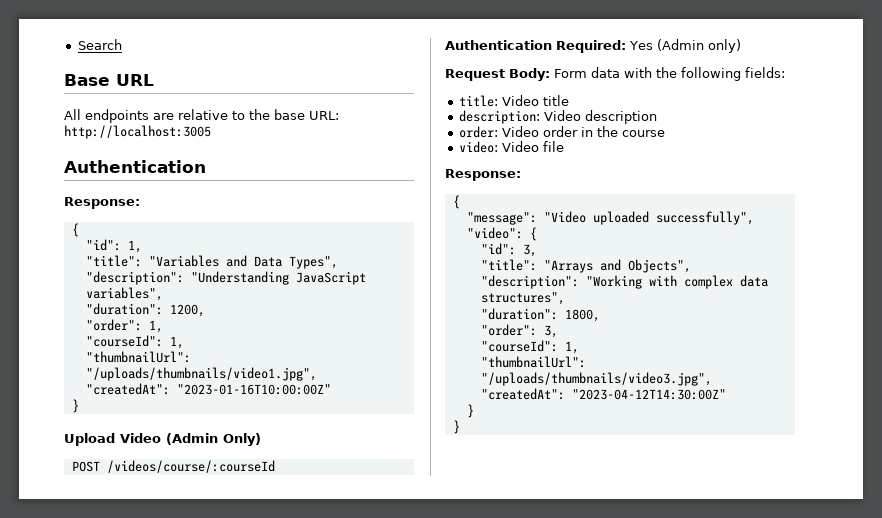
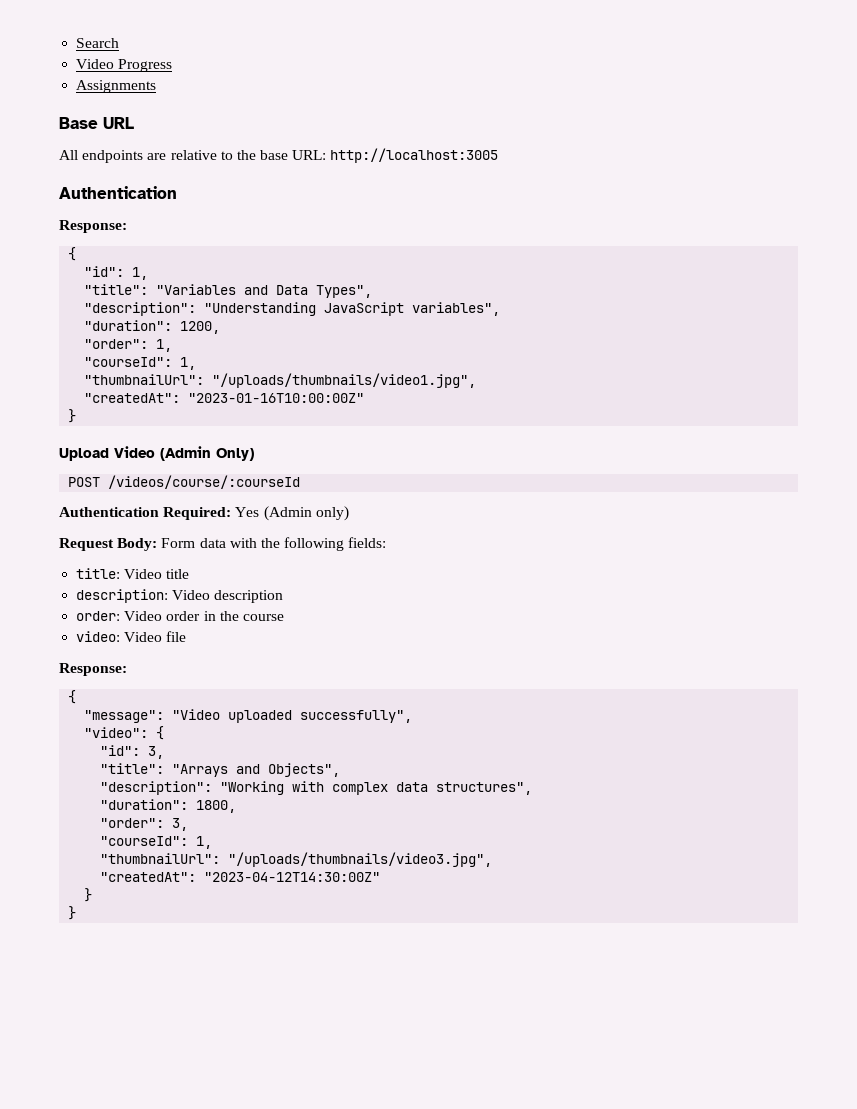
+ Video Progress
+ Assignments

